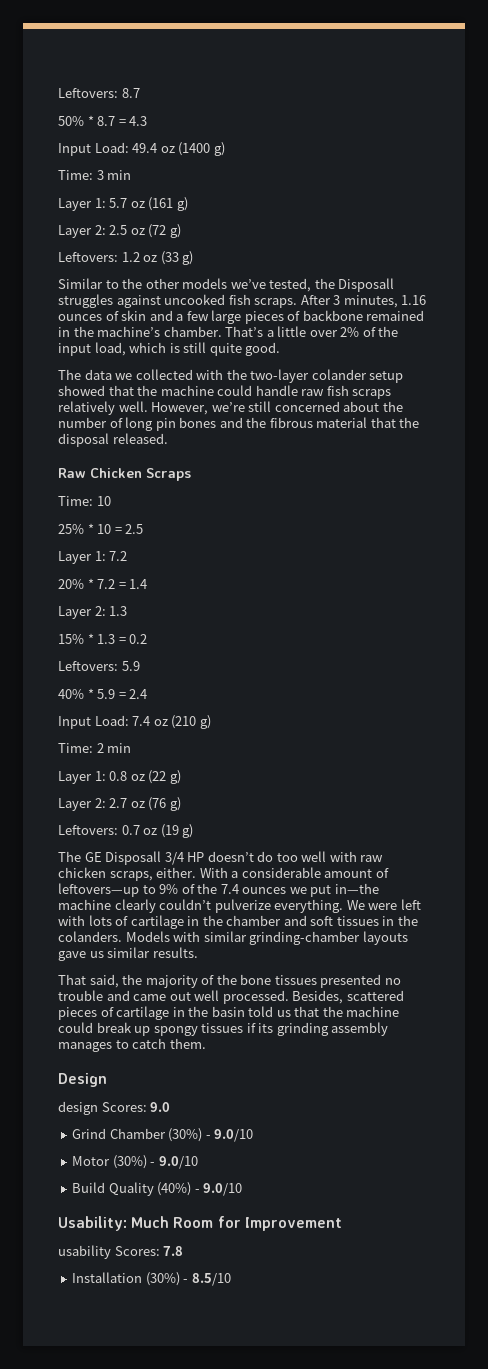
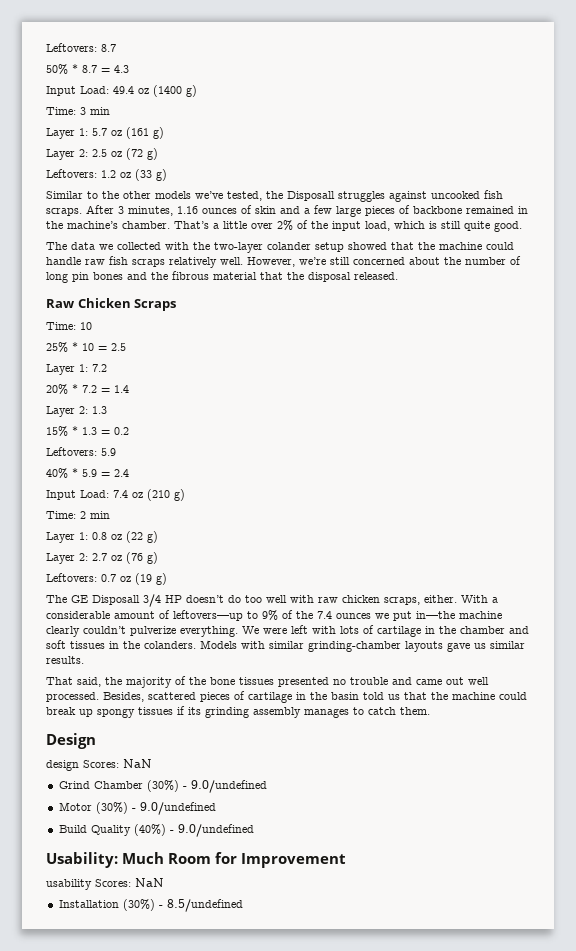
- design Scores: 9.0
+ design Scores: NaN
- Grind Chamber (30%) - 9.0/10
+ Grind Chamber (30%) - 9.0/undefined
- Motor (30%) - 9.0/10
+ Motor (30%) - 9.0/undefined
- Build Quality (40%) - 9.0/10
+ Build Quality (40%) - 9.0/undefined
- usability Scores: 7.8
+ usability Scores: NaN
- Installation (30%) - 8.5/10
+ Installation (30%) - 8.5/undefined

